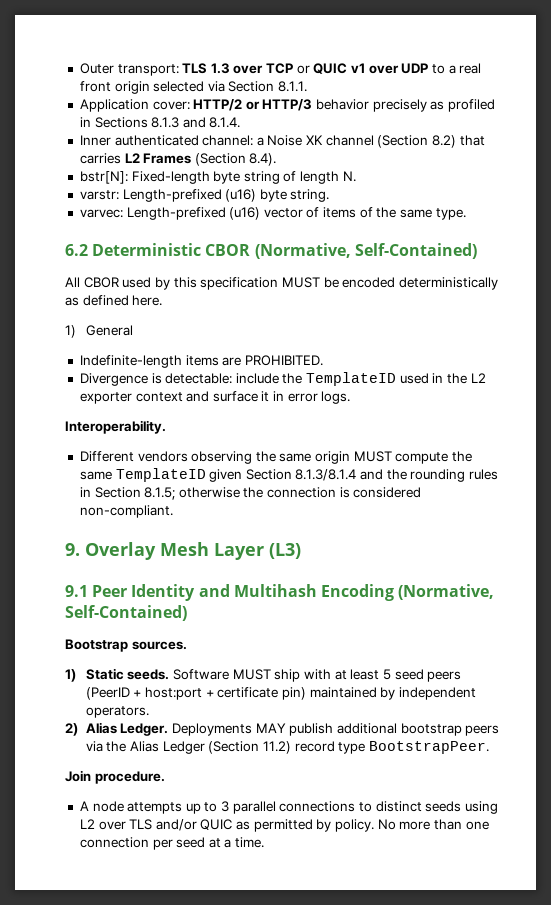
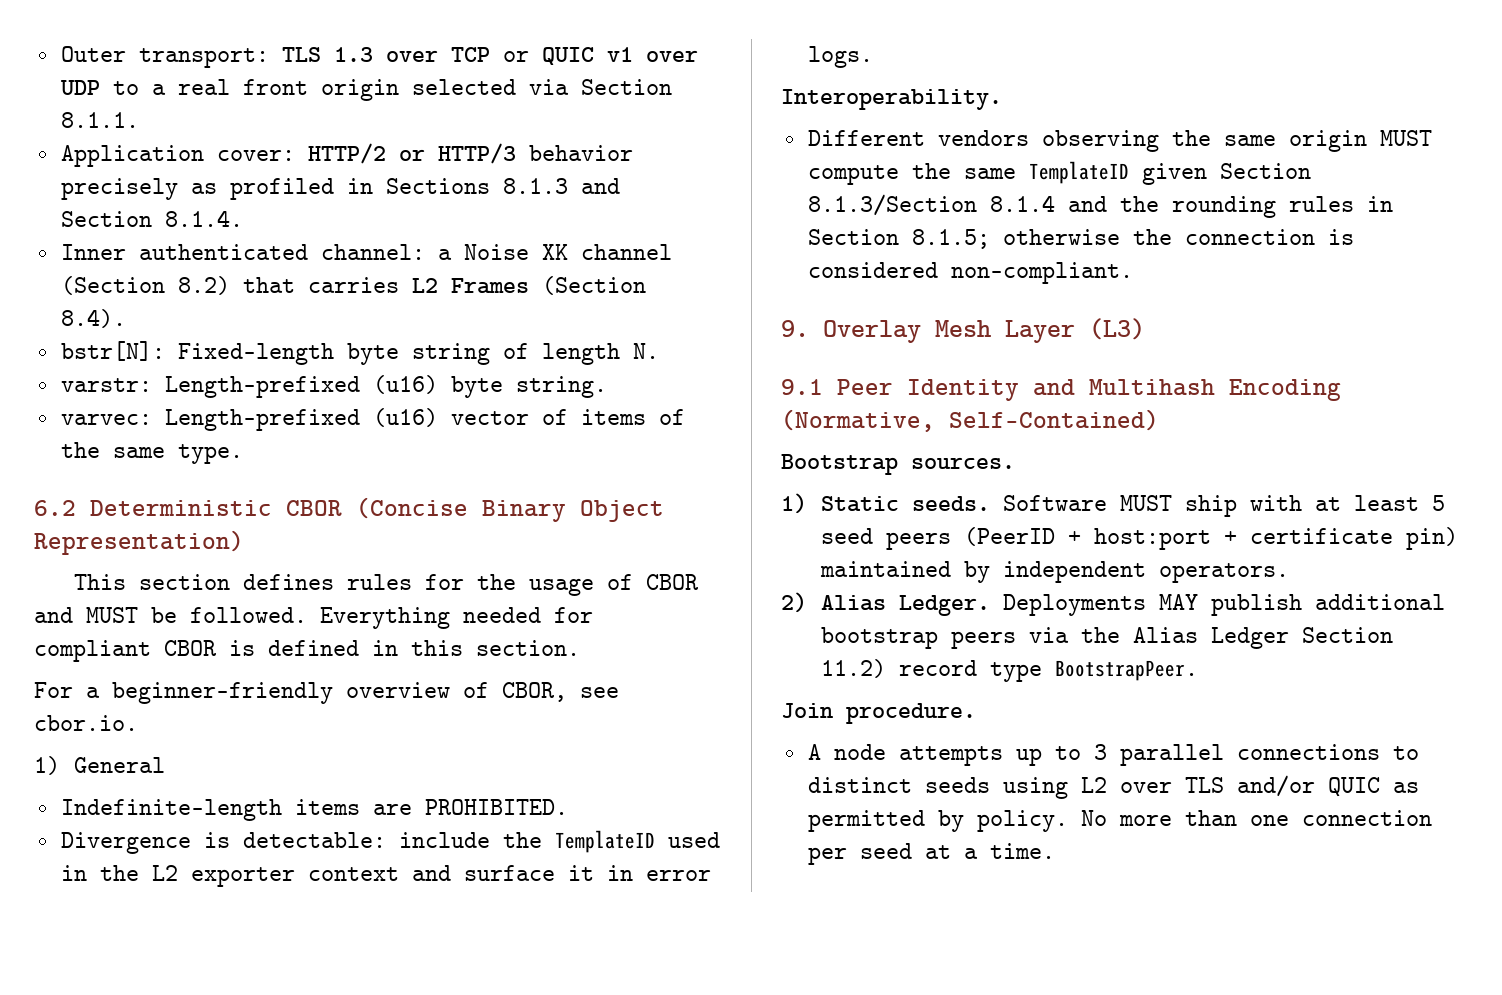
- Application cover: HTTP/2 or HTTP/3 behavior precisely as profiled in Sections 8.1.3 and 8.1.4.
+ Application cover: HTTP/2 or HTTP/3 behavior precisely as profiled in Sections 8.1.3 and Section 8.1.4.
- 6.2 Deterministic CBOR (Normative, Self-Contained)
- All CBOR used by this specification MUST be encoded deterministically as defined here.
+ 6.2 Deterministic CBOR (Concise Binary Object Representation)
+ This section defines rules for the usage of CBOR and MUST be followed. Everything needed for compliant CBOR is defined in this section.
+ For a beginner-friendly overview of CBOR, see cbor.io.
- Different vendors observing the same origin MUST compute the same TemplateID given Section 8.1.3/8.1.4 and the rounding rules in Section 8.1.5; otherwise the connection is considered non-compliant.
+ Different vendors observing the same origin MUST compute the same TemplateID given Section 8.1.3/Section 8.1.4 and the rounding rules in Section 8.1.5; otherwise the connection is considered non-compliant.
- Deployments MAY publish additional bootstrap peers via the Alias Ledger (Section 11.2) record type BootstrapPeer.
+ Deployments MAY publish additional bootstrap peers via the Alias Ledger Section 11.2) record type BootstrapPeer.

